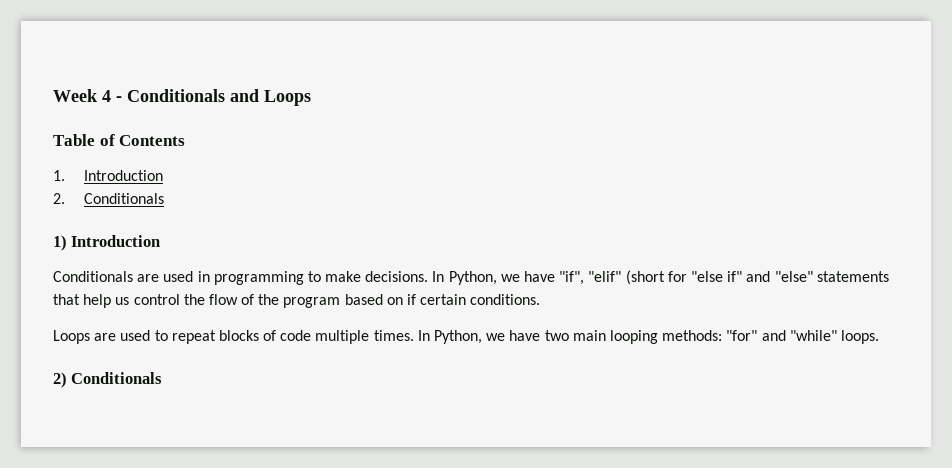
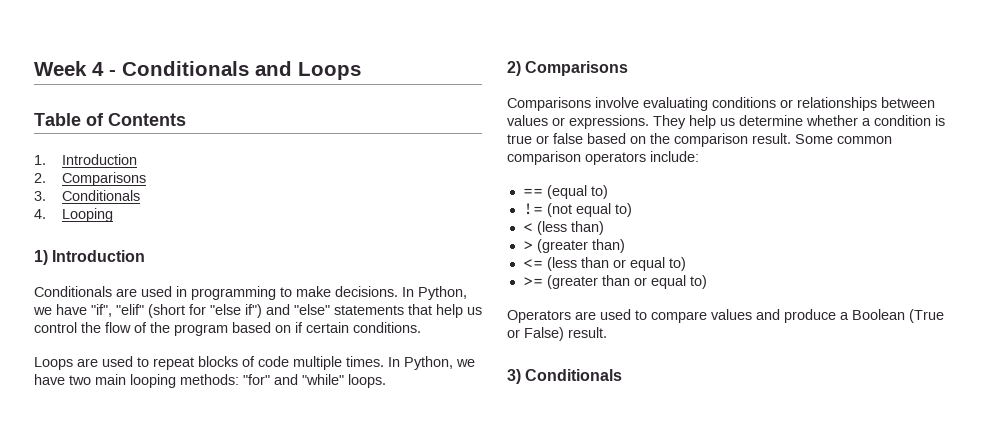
- 2. Conditionals
+ 2. Comparisons
+ 3. Conditionals
+ 4. Looping
- In Python, we have "if", "elif" (short for "else if" and "else" statements that help us control the flow of the program based on if certain conditions.
+ In Python, we have "if", "elif" (short for "else if") and "else" statements that help us control the flow of the program based on if certain conditions.
- 2) Conditionals
+ 2) Comparisons
+ Comparisons involve evaluating conditions or relationships between values or expressions. They help us determine whether a condition is true or false based on the comparison result. Some common comparison operators include:
+ == (equal to)
+ != (not equal to)
+ < (less than)
+ > (greater than)
+ <= (less than or equal to)
+ >= (greater than or equal to)
+ Operators are used to compare values and produce a Boolean (True or False) result.
+ 3) Conditionals

